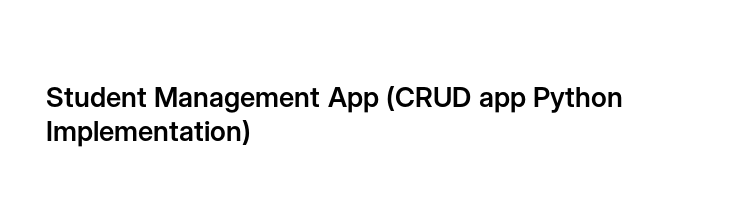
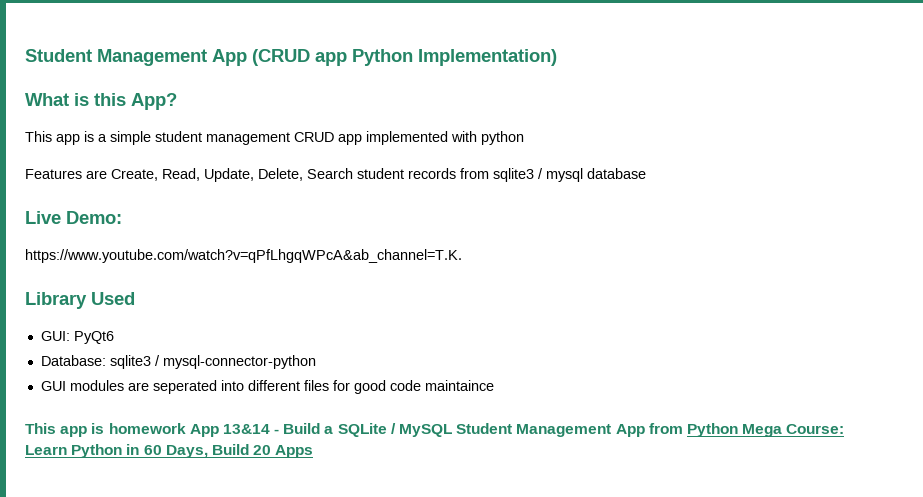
+ What is this App?
+ This app is a simple student management CRUD app implemented with python
+ Features are Create, Read, Update, Delete, Search student records from sqlite3 / mysql database
+ Live Demo:
+ https://www.youtube.com/watch?v=qPfLhgqWPcA&ab_channel=T.K.
+ Library Used
+ GUI: PyQt6
+ Database: sqlite3 / mysql-connector-python
+ GUI modules are seperated into different files for good code maintaince
+ This app is homework App 13&14 - Build a SQLite / MySQL Student Management App from Python Mega Course: Learn Python in 60 Days, Build 20 Apps

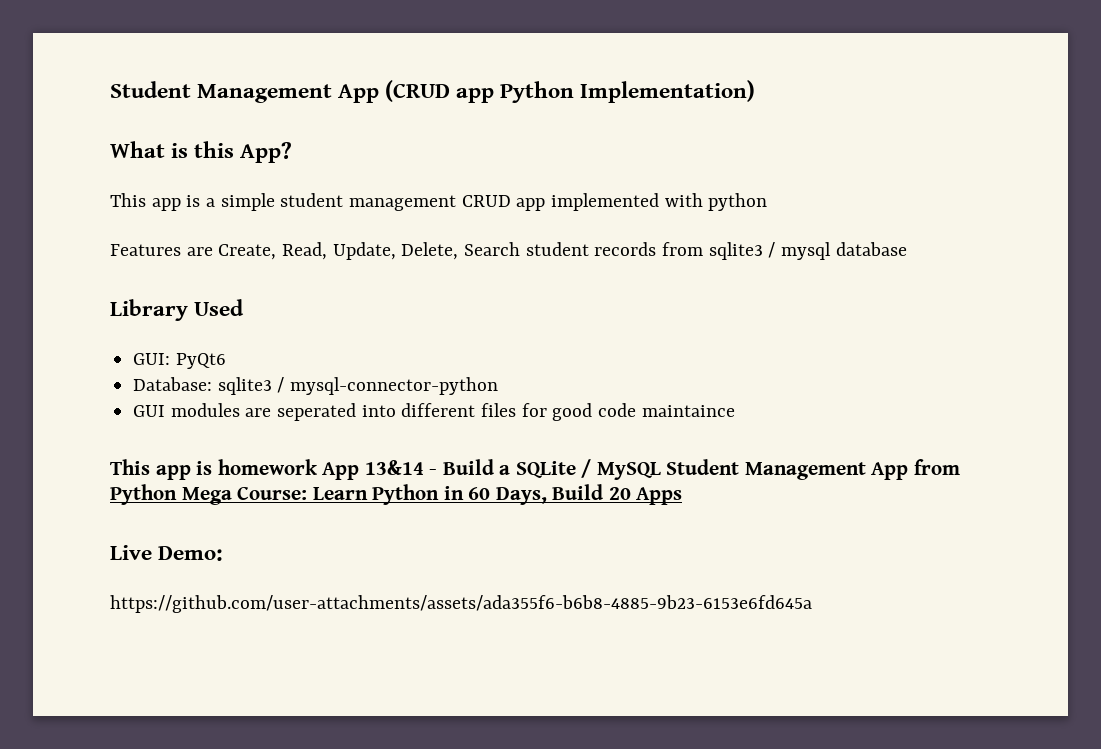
- Live Demo:
- https://www.youtube.com/watch?v=qPfLhgqWPcA&ab_channel=T.K.
+ Live Demo:
+ https://github.com/user-attachments/assets/ada355f6-b6b8-4885-9b23-6153e6fd645a

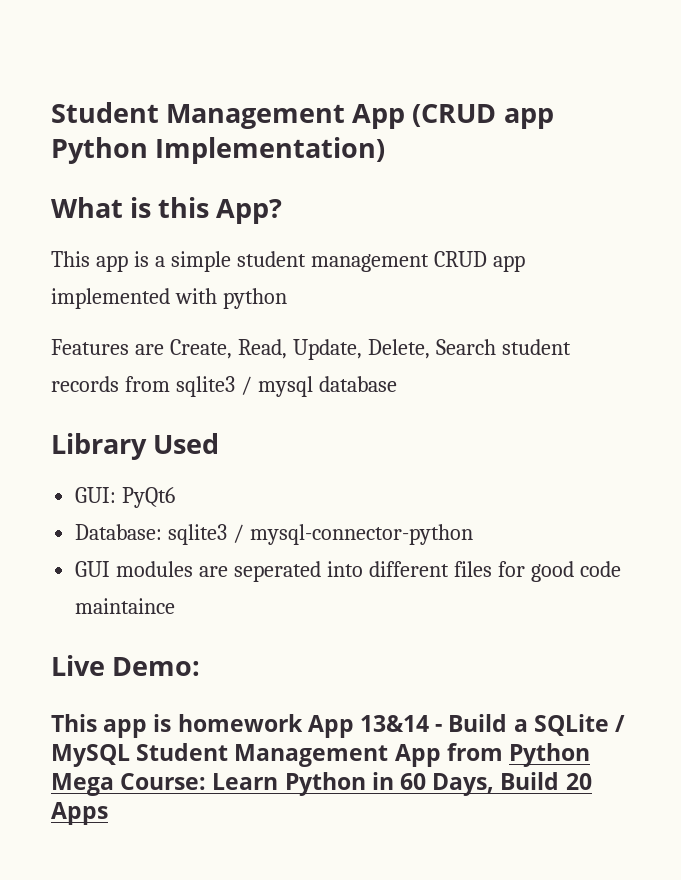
+ Live Demo:
- Live Demo:
- https://github.com/user-attachments/assets/ada355f6-b6b8-4885-9b23-6153e6fd645a

